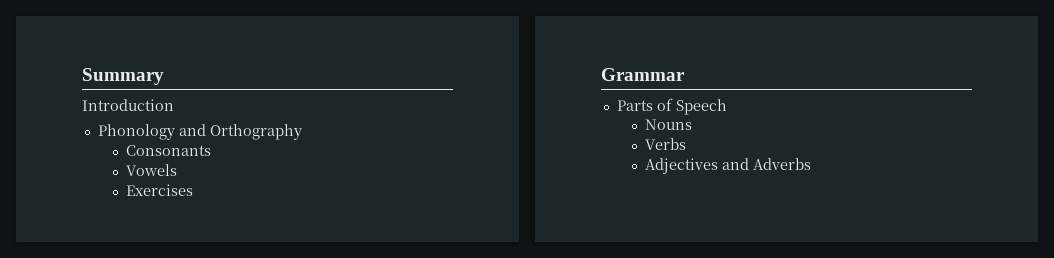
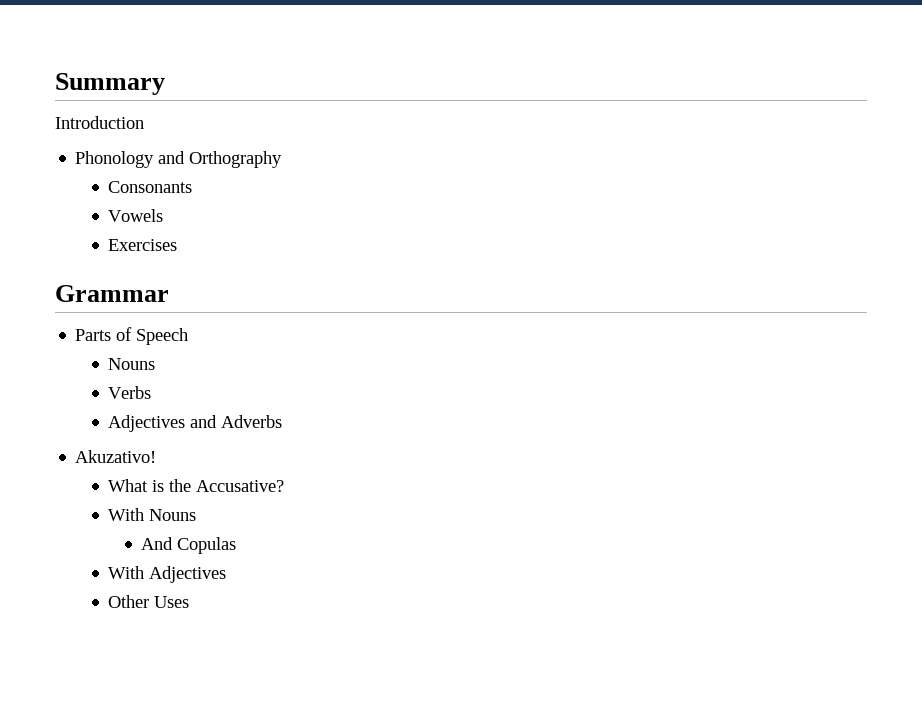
+ Akuzativo!
+ What is the Accusative?
+ With Nouns
+ And Copulas
+ With Adjectives
+ Other Uses

